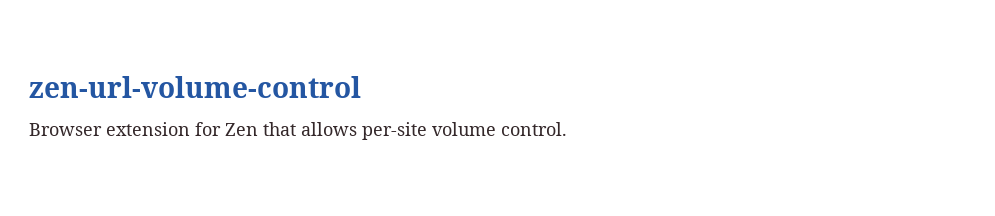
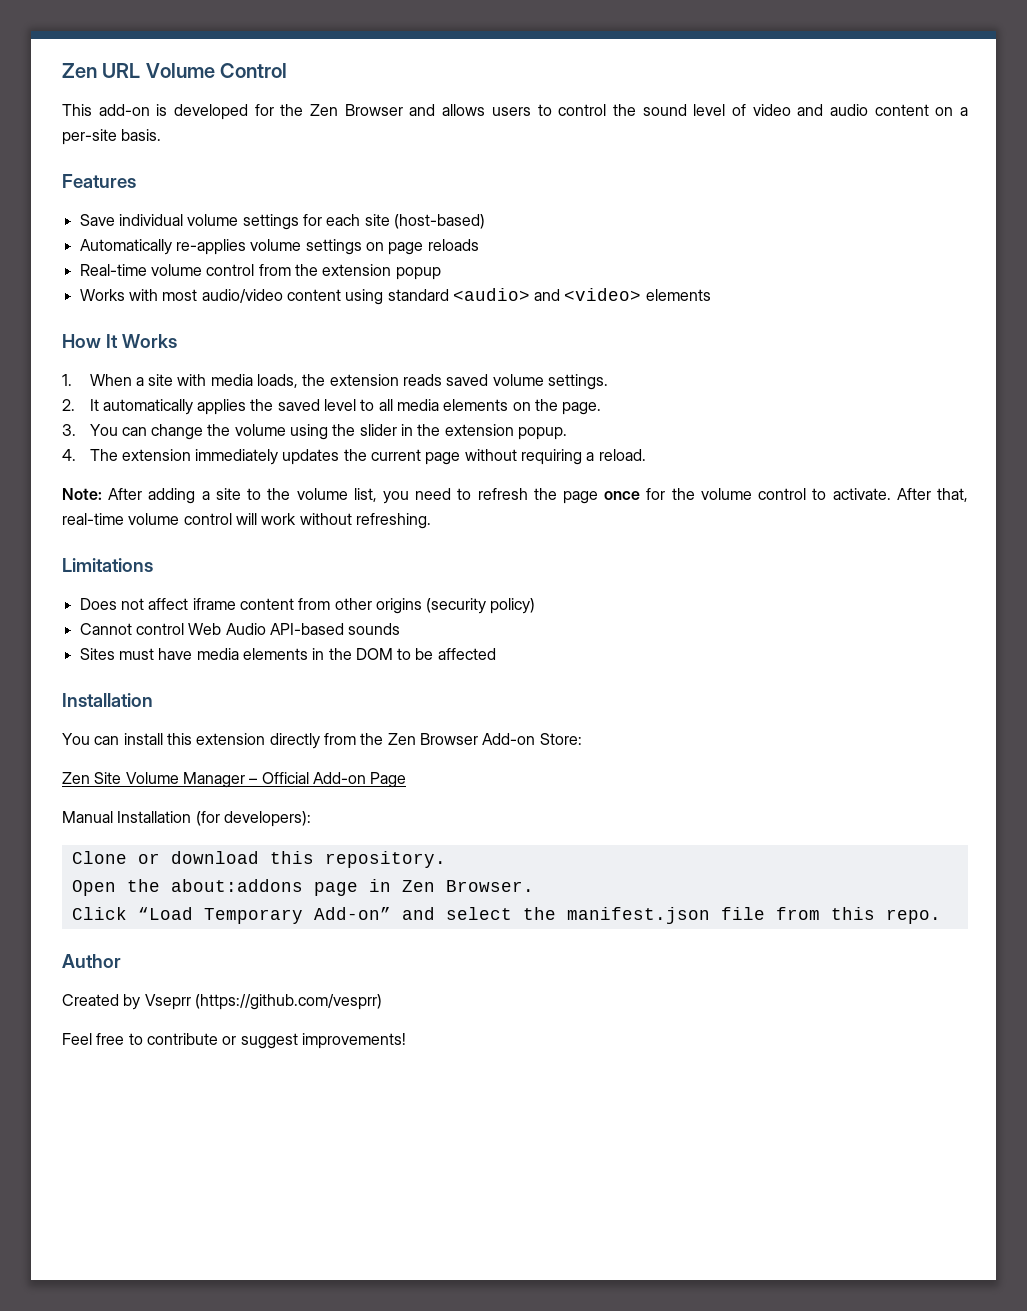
- zen-url-volume-control
- Browser extension for Zen that allows per-site volume control.
+ Zen URL Volume Control
+ This add-on is developed for the Zen Browser and allows users to control the sound level of video and audio content on a per-site basis.
+ Features
+ Save individual volume settings for each site (host-based)
+ Automatically re-applies volume settings on page reloads
+ Real-time volume control from the extension popup
+ Works with most audio/video content using standard <audio> and <video> elements
+ How It Works
+ 1. When a site with media loads, the extension reads saved volume settings.
+ 2. It automatically applies the saved level to all media elements on the page.
+ 3. You can change the volume using the slider in the extension popup.
+ 4. The extension immediately updates the current page without requiring a reload.
+ Note: After adding a site to the volume list, you need to refresh the page once for the volume control to activate. After that, real-time volume control will work without refreshing.
+ Limitations
+ Does not affect iframe content from other origins (security policy)
+ Cannot control Web Audio API-based sounds
+ Sites must have media elements in the DOM to be affected
+ Installation
+ You can install this extension directly from the Zen Browser Add-on Store:
+ Zen Site Volume Manager – Official Add-on Page
+ Manual Installation (for developers):
+ Clone or download this repository.
+ Open the about:addons page in Zen Browser.
+ Click “Load Temporary Add-on” and select the manifest.json file from this repo.
+ Author
+ Created by Vseprr (https://github.com/vesprr)
+ Feel free to contribute or suggest improvements!

